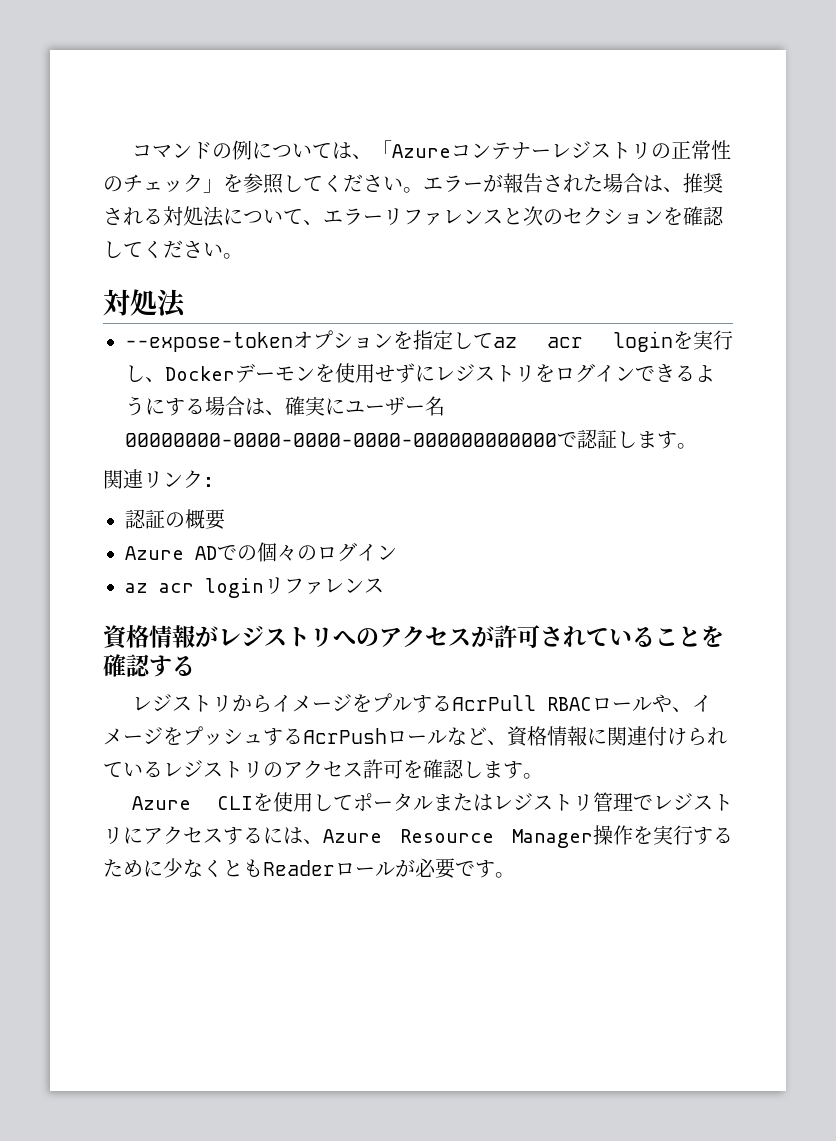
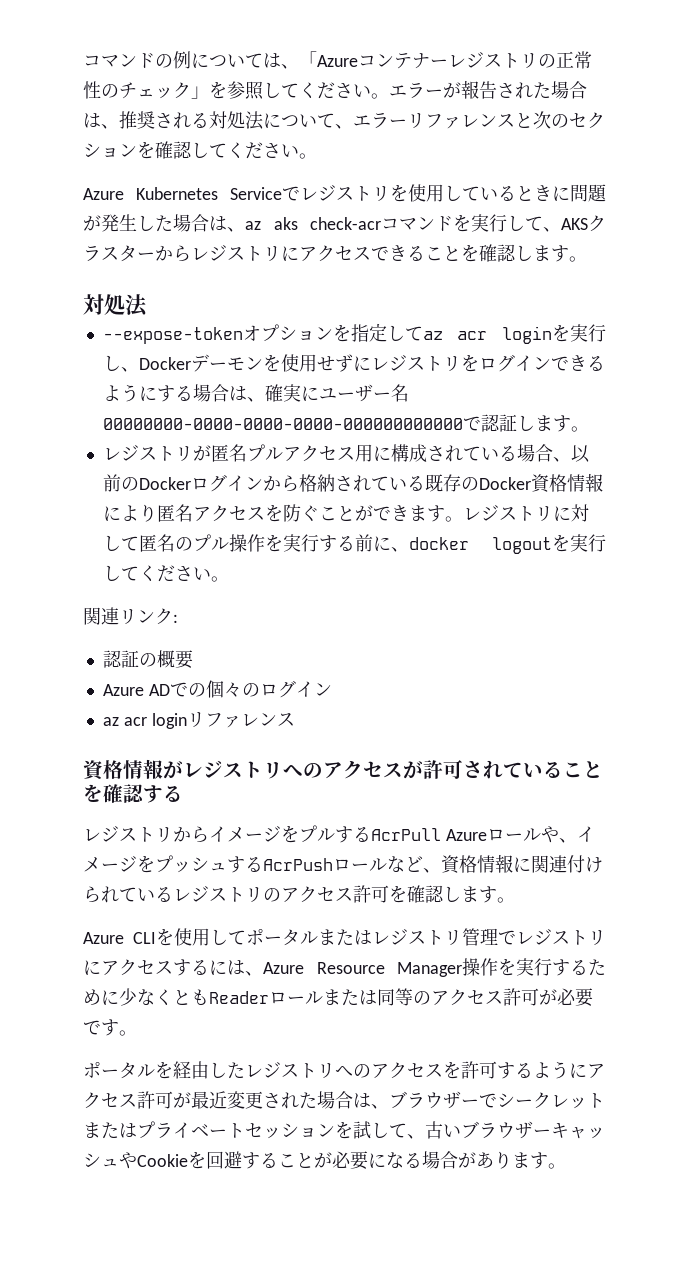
+ Azure Kubernetes Serviceでレジストリを使用しているときに問題が発生した場合は、az aks check-acrコマンドを実行して、AKSクラスターからレジストリにアクセスできることを確認します。
+ レジストリが匿名プルアクセス用に構成されている場合、以前のDockerログインから格納されている既存のDocker資格情報により匿名アクセスを防ぐことができます。レジストリに対して匿名のプル操作を実行する前に、docker logoutを実行してください。
- レジストリからイメージをプルするAcrPull RBACロールや、イメージをプッシュするAcrPushロールなど、資格情報に関連付けられているレジストリのアクセス許可を確認します。
+ レジストリからイメージをプルするAcrPull Azureロールや、イメージをプッシュするAcrPushロールなど、資格情報に関連付けられているレジストリのアクセス許可を確認します。
- Azure CLIを使用してポータルまたはレジストリ管理でレジストリにアクセスするには、Azure Resource Manager操作を実行するために少なくともReaderロールが必要です。
+ Azure CLIを使用してポータルまたはレジストリ管理でレジストリにアクセスするには、Azure Resource Manager操作を実行するために少なくともReaderロールまたは同等のアクセス許可が必要です。
+ ポータルを経由したレジストリへのアクセスを許可するようにアクセス許可が最近変更された場合は、ブラウザーでシークレットまたはプライベートセッションを試して、古いブラウザーキャッシュやCookieを回避することが必要になる場合があります。

